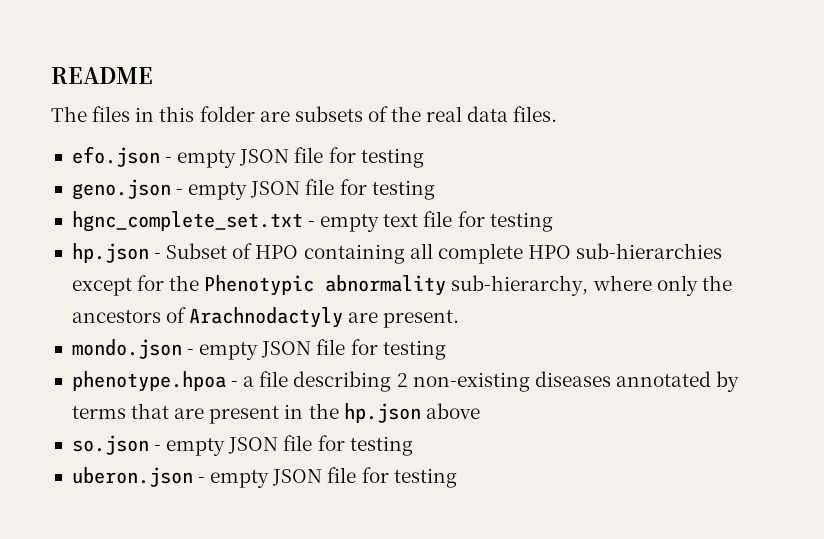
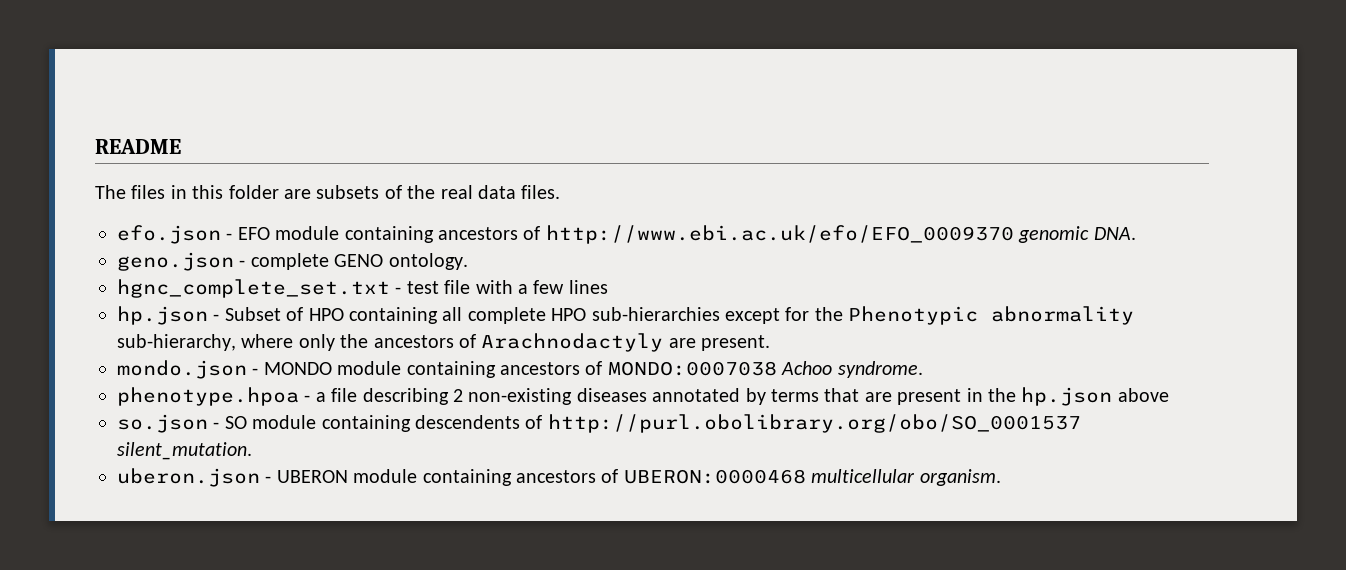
- efo.json - empty JSON file for testing
- geno.json - empty JSON file for testing
- hgnc_complete_set.txt - empty text file for testing
+ efo.json - EFO module containing ancestors of http://www.ebi.ac.uk/efo/EFO_0009370 genomic DNA.
+ geno.json - complete GENO ontology.
+ hgnc_complete_set.txt - test file with a few lines
- mondo.json - empty JSON file for testing
+ mondo.json - MONDO module containing ancestors of MONDO:0007038 Achoo syndrome.
- so.json - empty JSON file for testing
- uberon.json - empty JSON file for testing
+ so.json - SO module containing descendents of http://purl.obolibrary.org/obo/SO_0001537 silent_mutation.
+ uberon.json - UBERON module containing ancestors of UBERON:0000468 multicellular organism.

